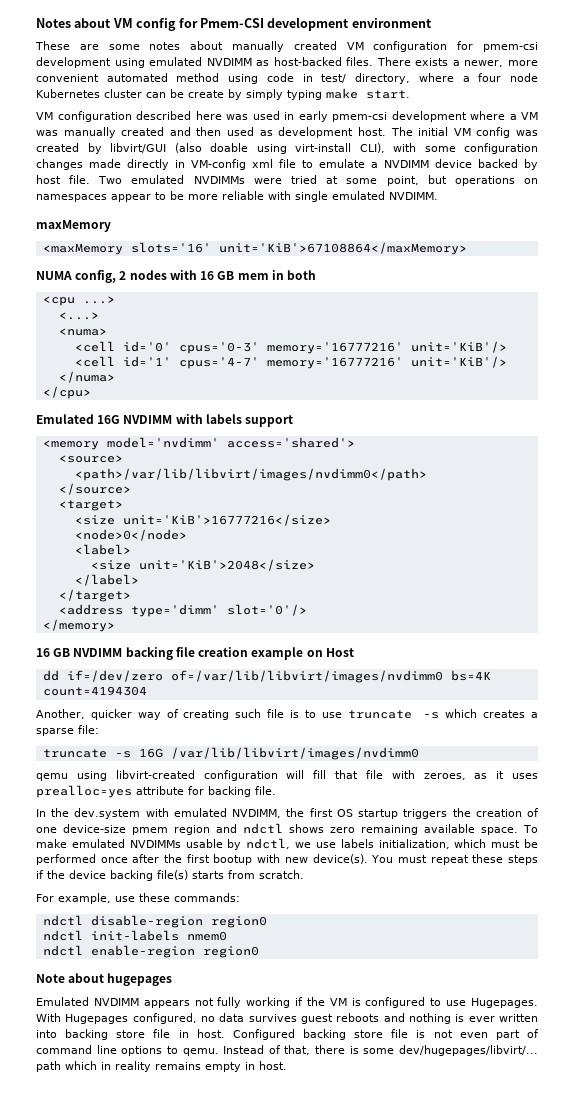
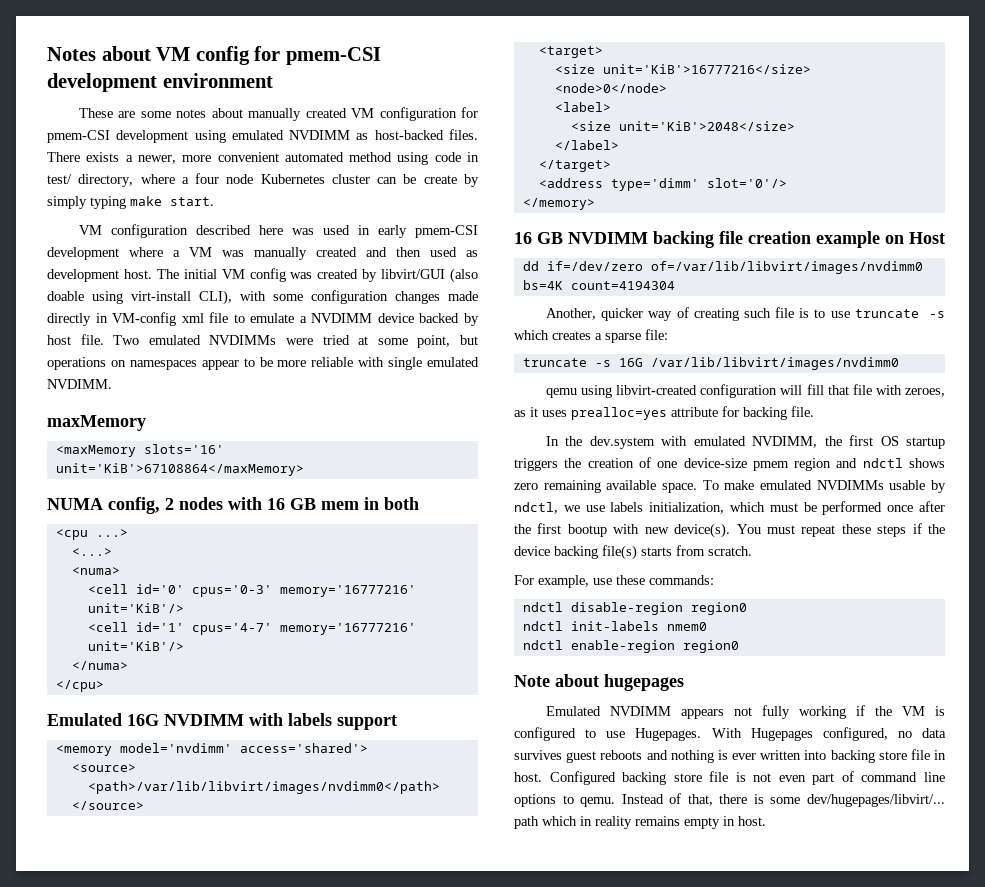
- Notes about VM config for Pmem-CSI development environment
+ Notes about VM config for pmem-CSI development environment
- These are some notes about manually created VM configuration for pmem-csi development using emulated NVDIMM as host-backed files.
+ These are some notes about manually created VM configuration for pmem-CSI development using emulated NVDIMM as host-backed files.
- VM configuration described here was used in early pmem-csi development where a VM was manually created and then used as development host.
+ VM configuration described here was used in early pmem-CSI development where a VM was manually created and then used as development host.

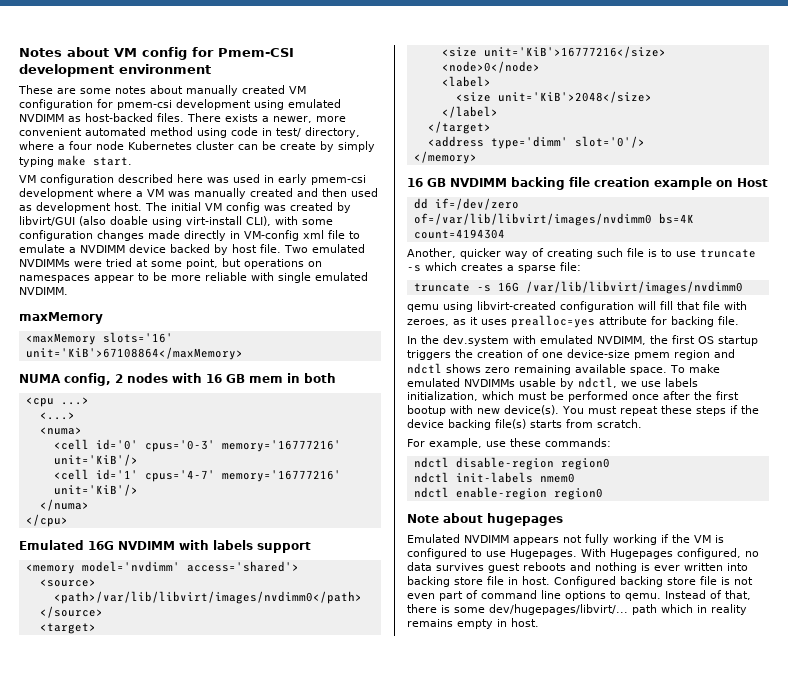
- Notes about VM config for pmem-CSI development environment
+ Notes about VM config for Pmem-CSI development environment
- These are some notes about manually created VM configuration for pmem-CSI development using emulated NVDIMM as host-backed files.
+ These are some notes about manually created VM configuration for pmem-csi development using emulated NVDIMM as host-backed files.
- VM configuration described here was used in early pmem-CSI development where a VM was manually created and then used as development host.
+ VM configuration described here was used in early pmem-csi development where a VM was manually created and then used as development host.

